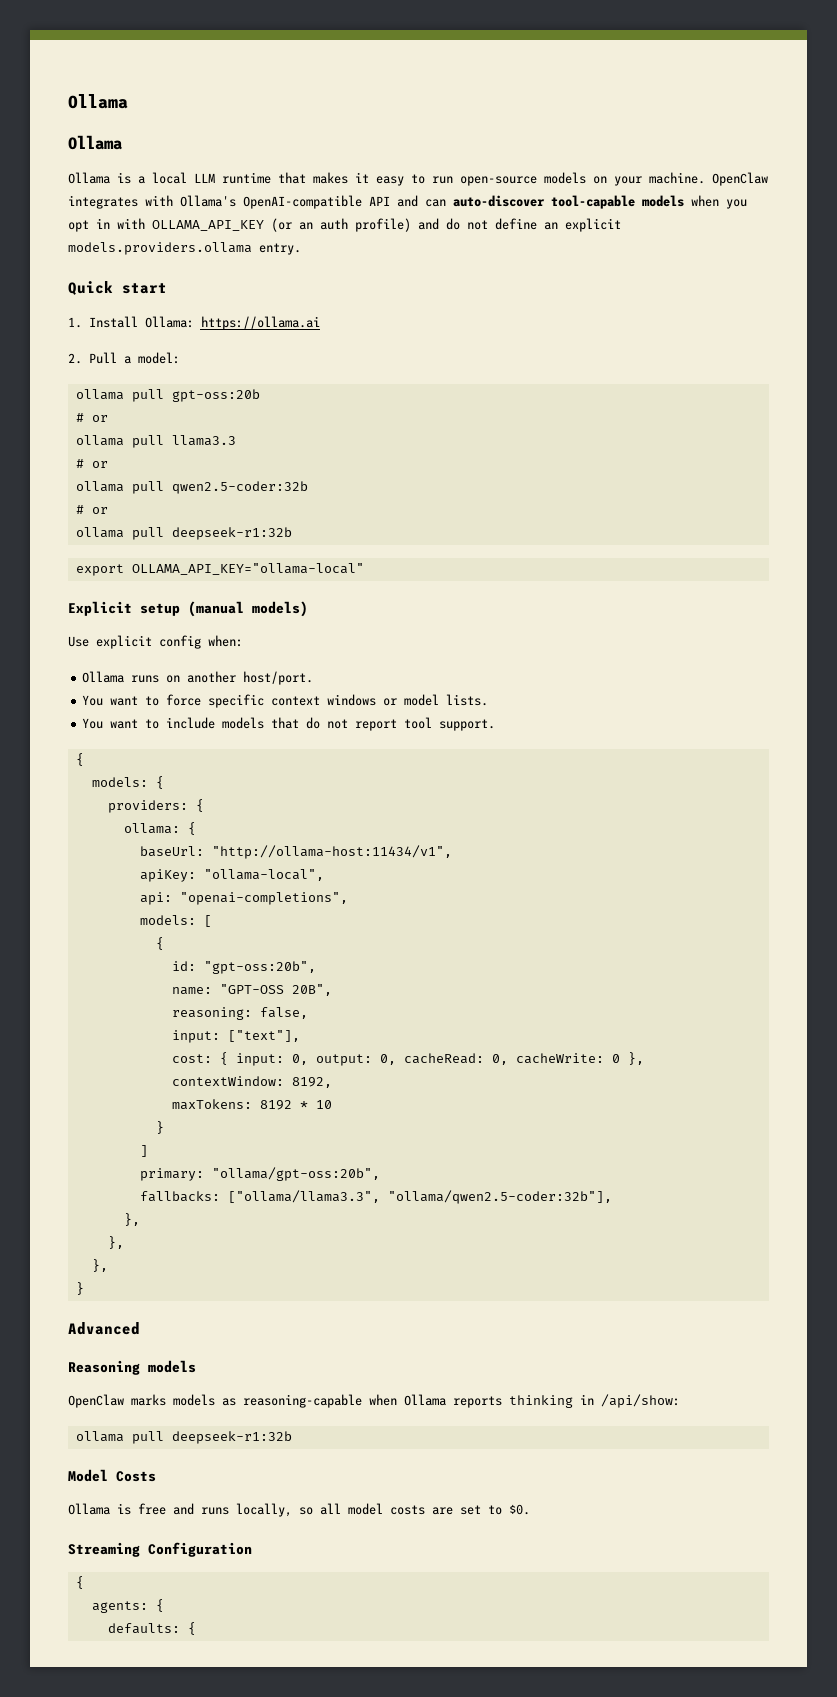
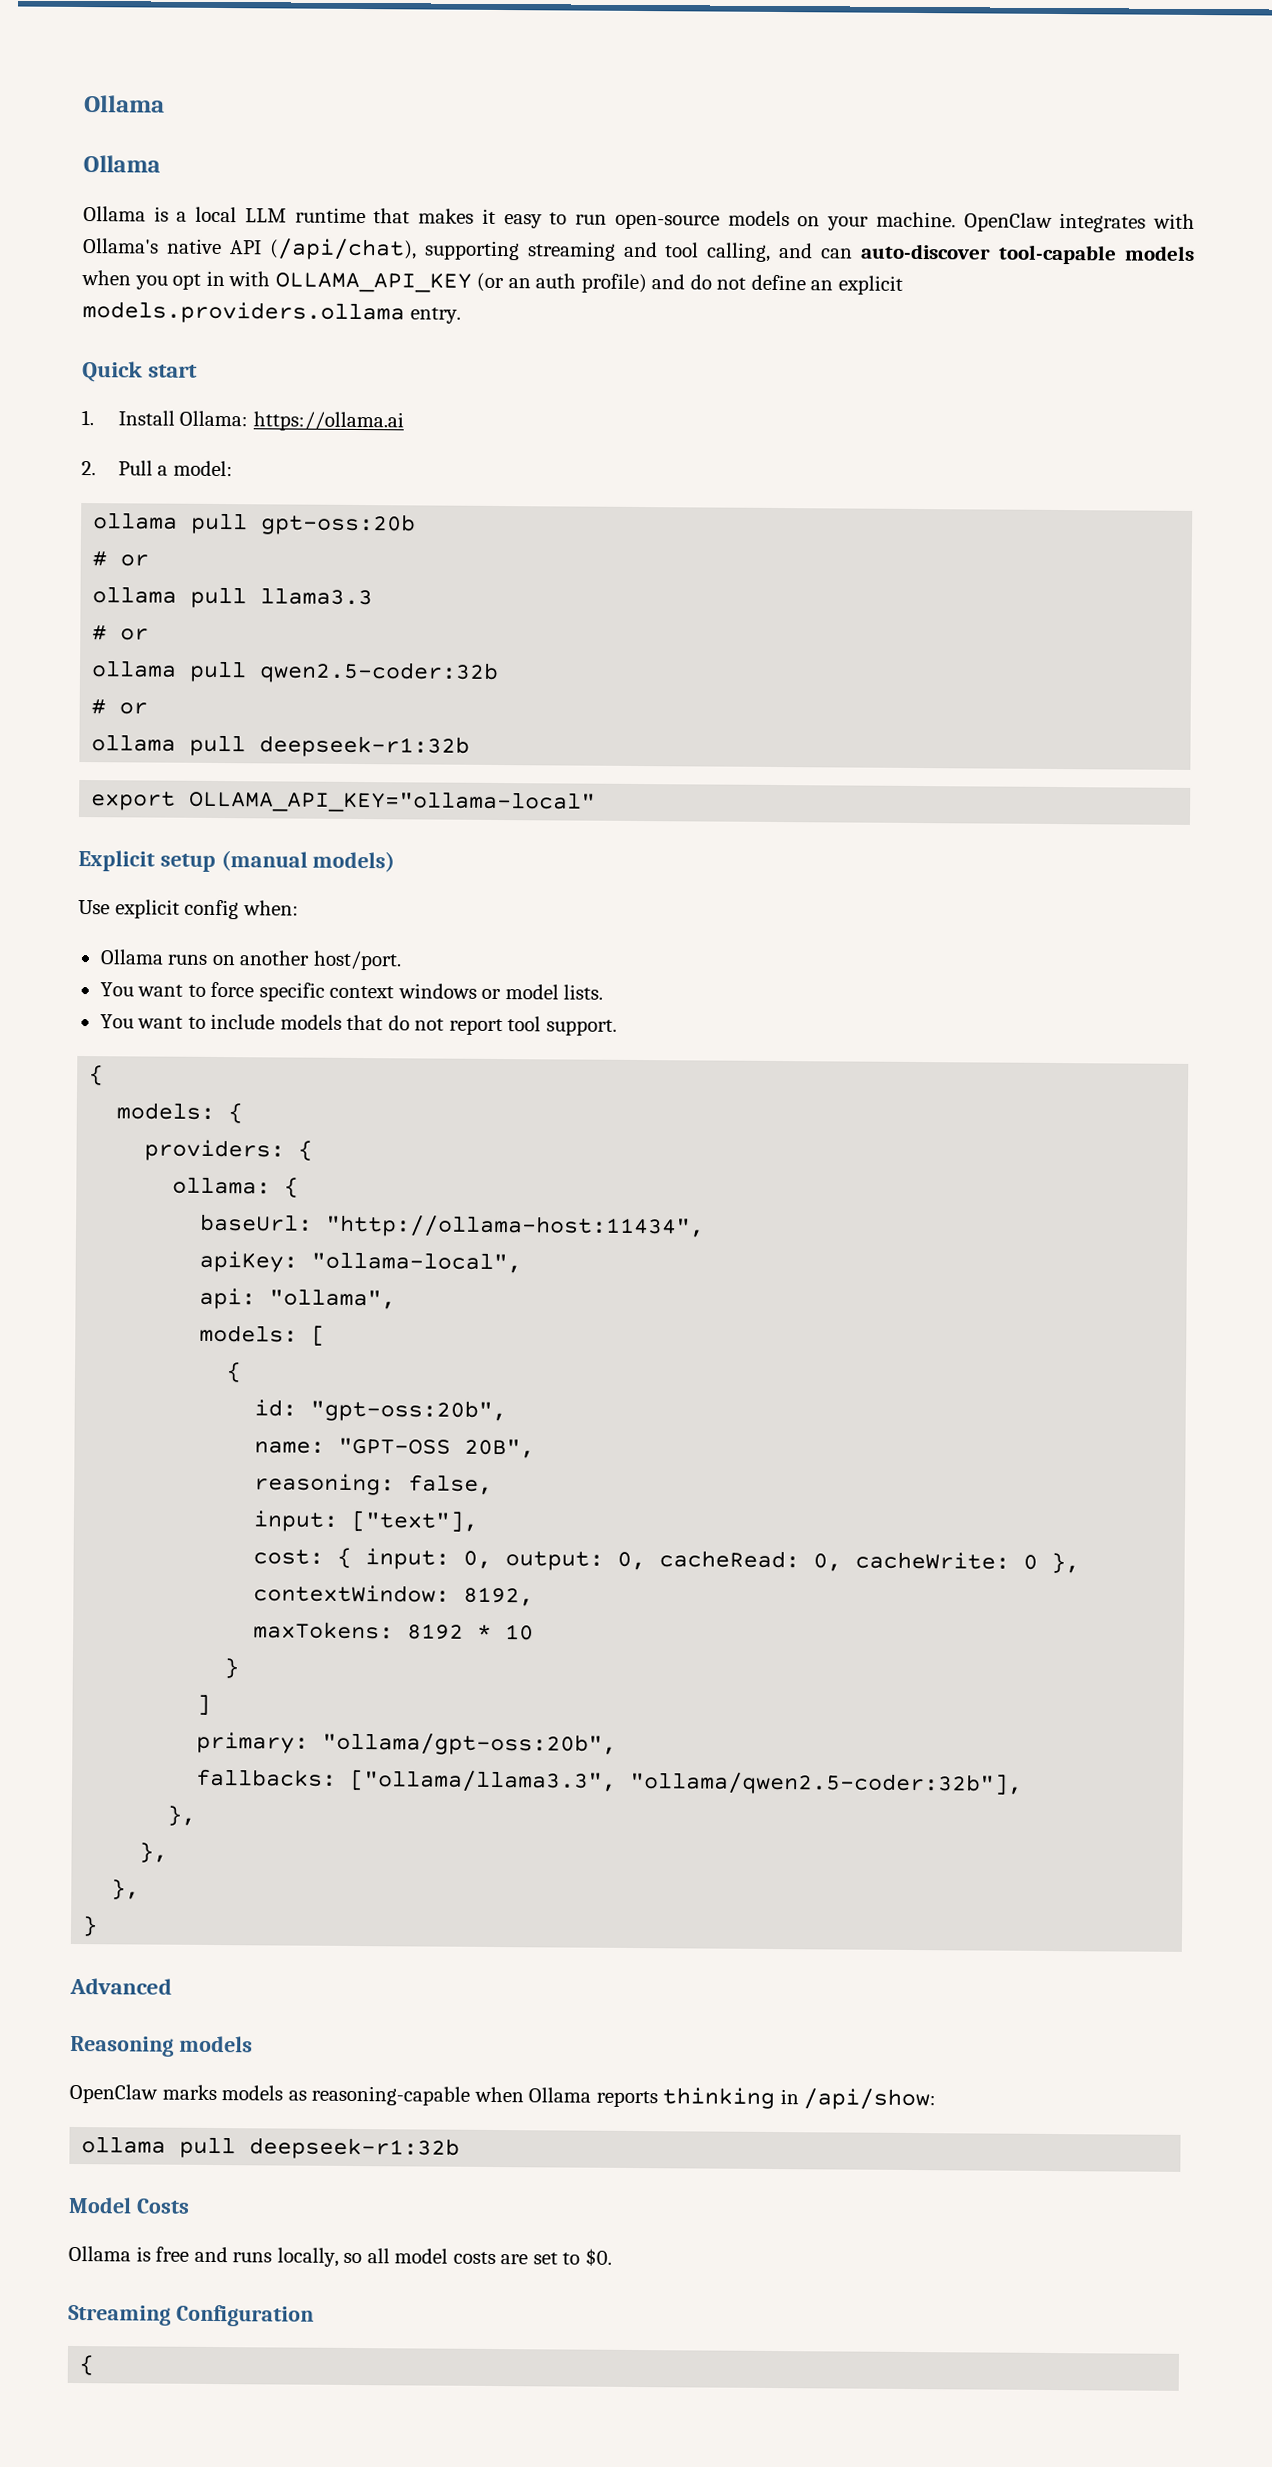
- OpenClaw integrates with Ollama's OpenAI-compatible API and can auto-discover tool-capable models when you opt in with OLLAMA_API_KEY (or an auth profile) and do not define an explicit models.providers.ollama entry.
+ OpenClaw integrates with Ollama's native API (/api/chat), supporting streaming and tool calling, and can auto-discover tool-capable models when you opt in with OLLAMA_API_KEY (or an auth profile) and do not define an explicit models.providers.ollama entry.
- baseUrl: "http://ollama-host:11434/v1",
+ baseUrl: "http://ollama-host:11434",
- api: "openai-completions",
+ api: "ollama",
- agents: {
- defaults: {

